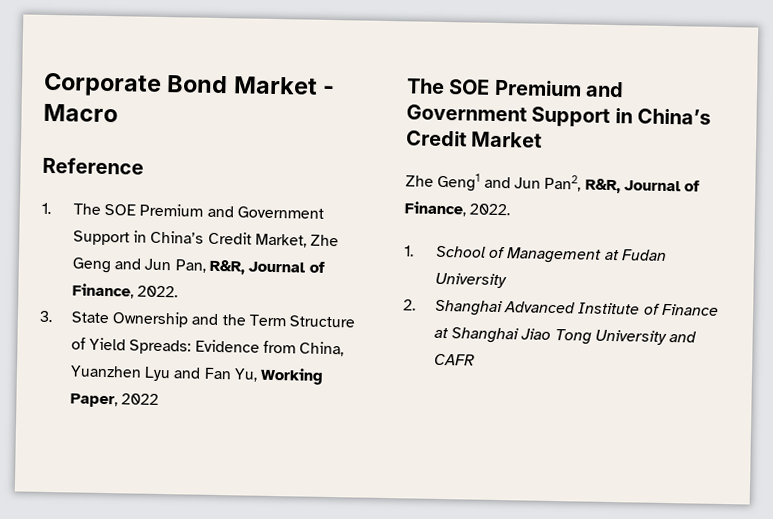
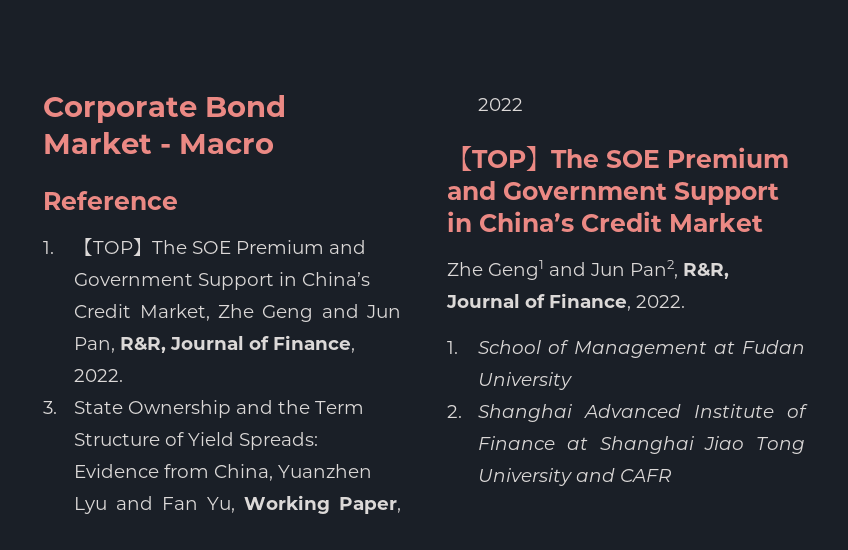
- 1. The SOE Premium and Government Support in China’s Credit Market, Zhe Geng and Jun Pan, R&R, Journal of Finance, 2022.
+ 1.【TOP】The SOE Premium and Government Support in China’s Credit Market, Zhe Geng and Jun Pan, R&R, Journal of Finance, 2022.
- The SOE Premium and Government Support in China’s Credit Market
+ 【TOP】The SOE Premium and Government Support in China’s Credit Market

